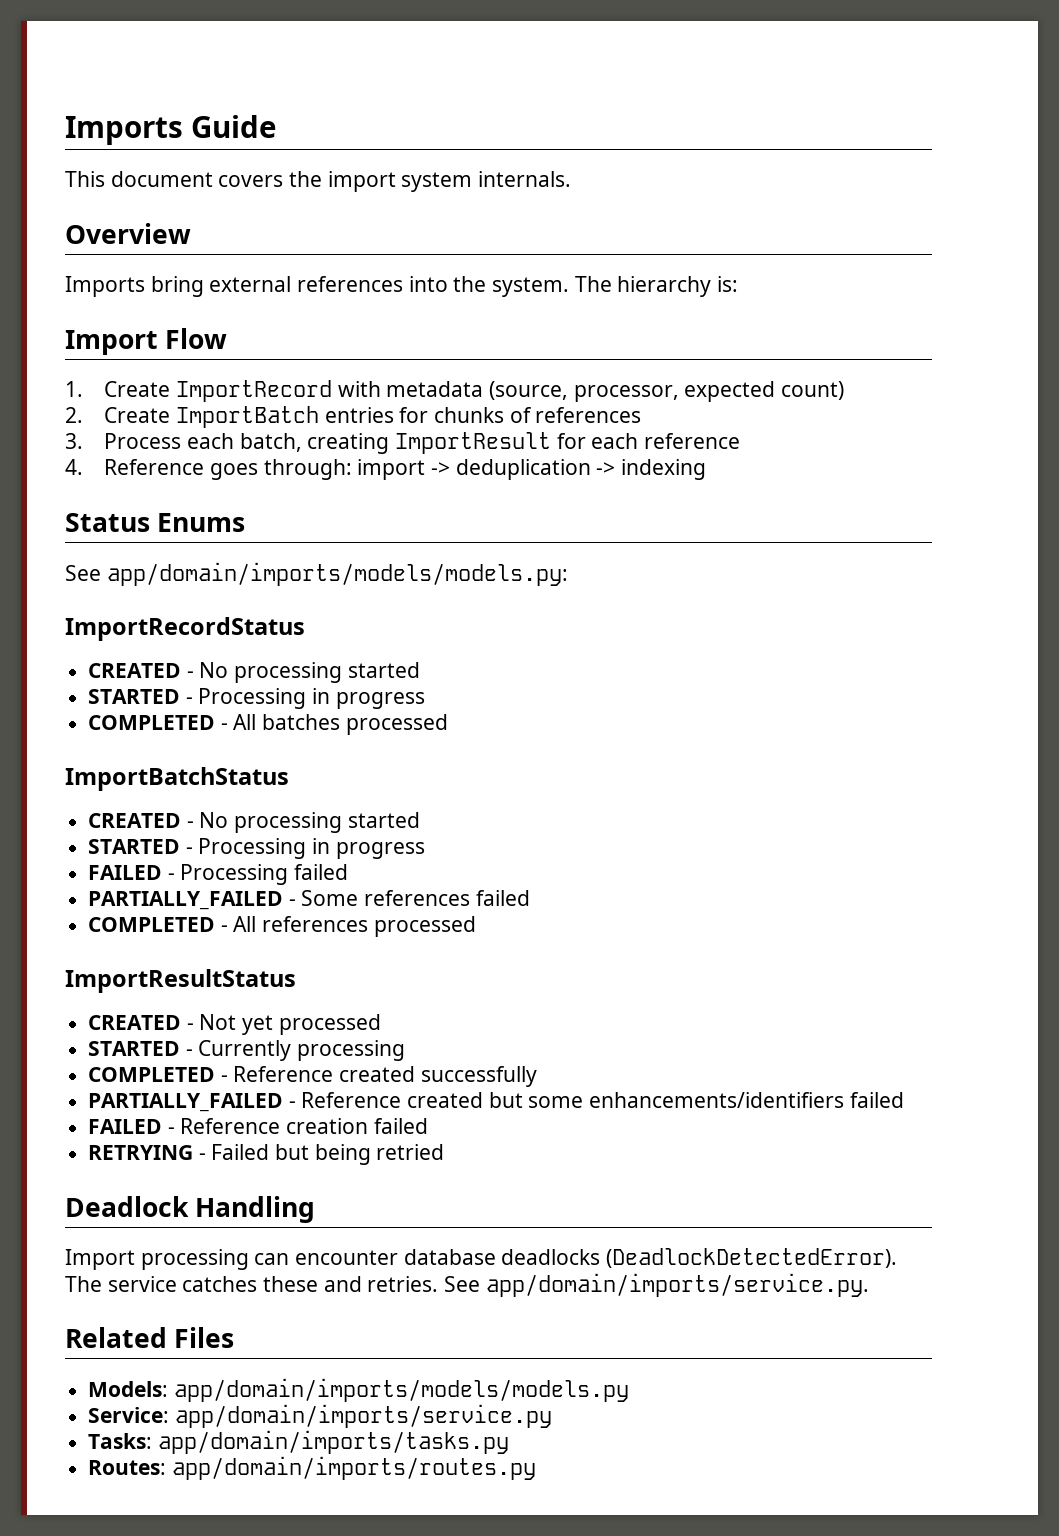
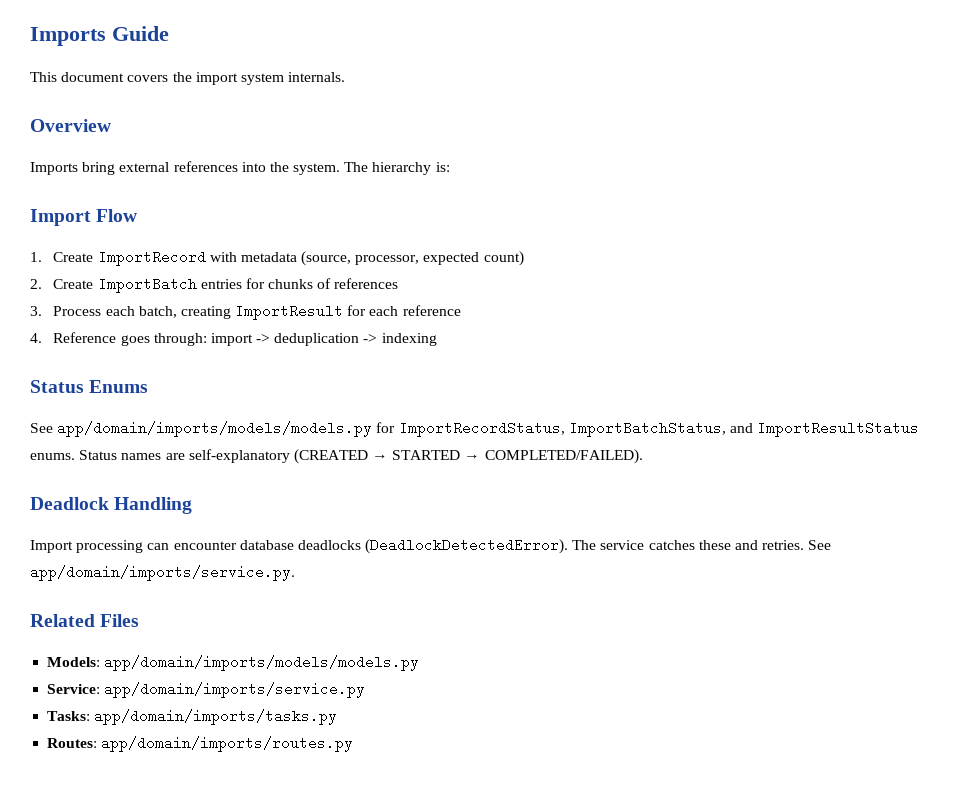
- See app/domain/imports/models/models.py:
- ImportRecordStatus
- CREATED - No processing started
- STARTED - Processing in progress
- COMPLETED - All batches processed
- ImportBatchStatus
- CREATED - No processing started
- STARTED - Processing in progress
- FAILED - Processing failed
- PARTIALLY_FAILED - Some references failed
- COMPLETED - All references processed
- ImportResultStatus
- CREATED - Not yet processed
- STARTED - Currently processing
- COMPLETED - Reference created successfully
- PARTIALLY_FAILED - Reference created but some enhancements/identifiers failed
- FAILED - Reference creation failed
- RETRYING - Failed but being retried
+ See app/domain/imports/models/models.py for ImportRecordStatus, ImportBatchStatus, and ImportResultStatus enums. Status names are self-explanatory (CREATED → STARTED → COMPLETED/FAILED).

